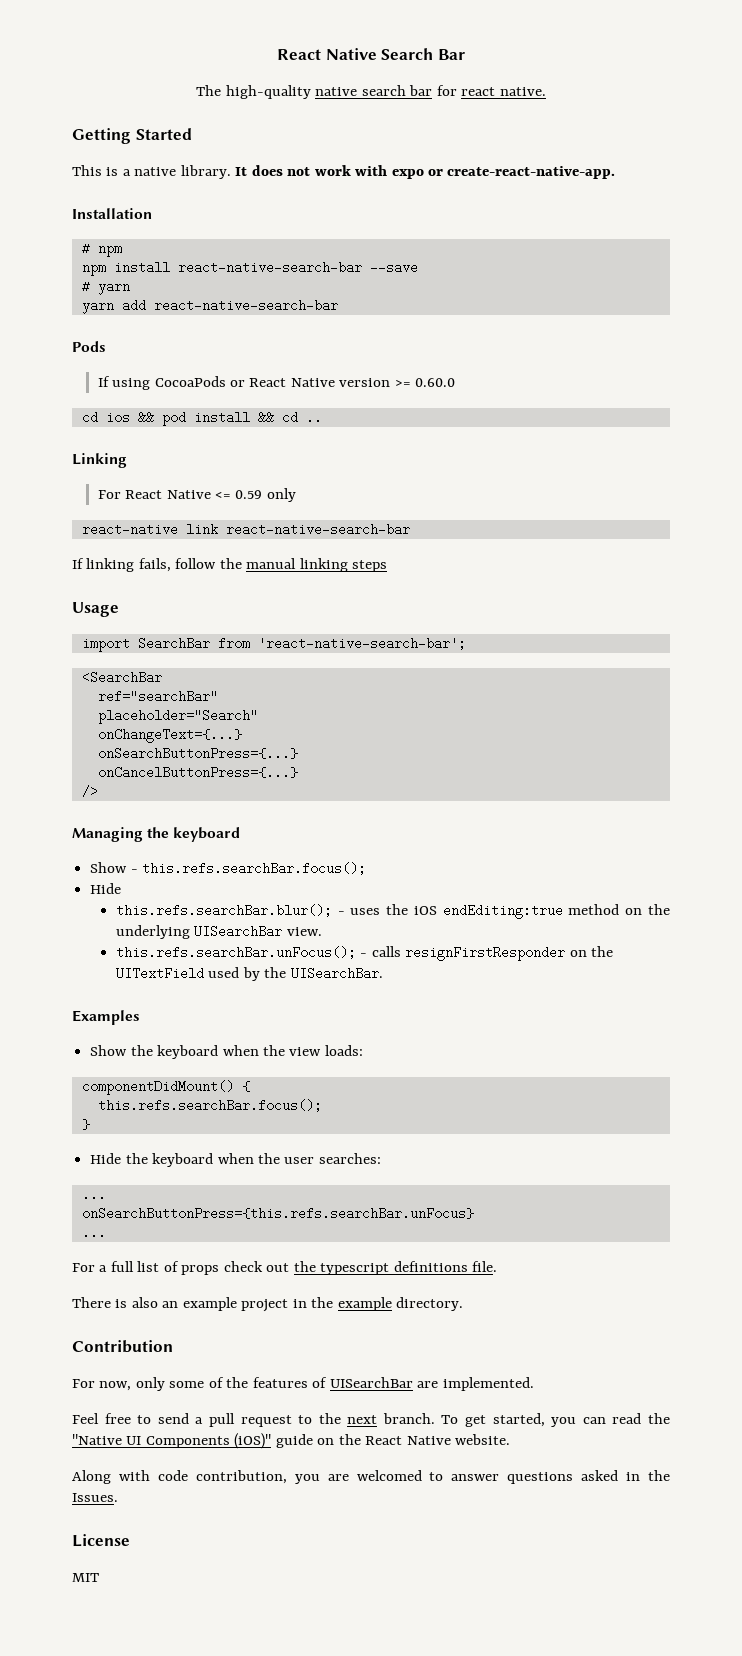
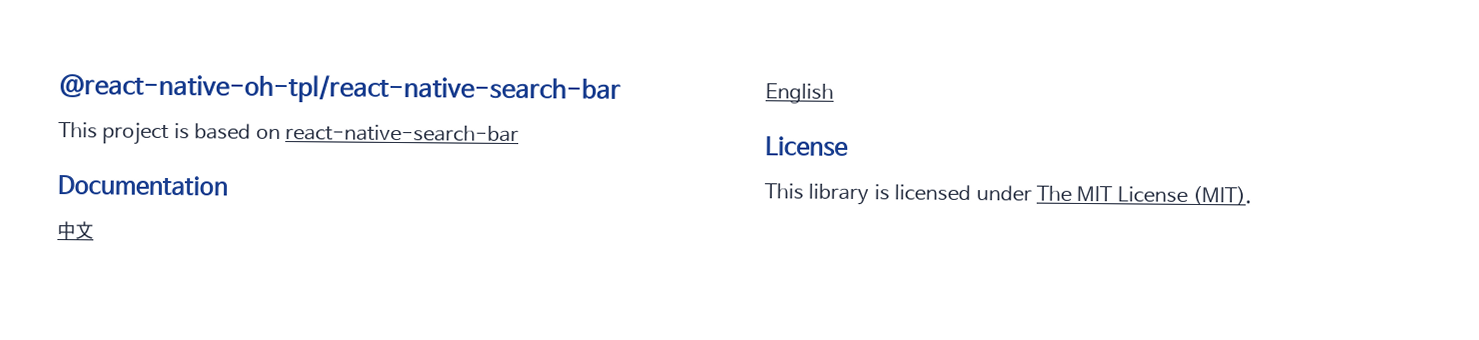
- React Native Search Bar
- The high-quality native search bar for react native.
- Getting Started
- This is a native library. It does not work with expo or create-react-native-app.
- Installation
- # npm
- npm install react-native-search-bar --save
- # yarn
- yarn add react-native-search-bar
- Pods
- If using CocoaPods or React Native version >= 0.60.0
- cd ios && pod install && cd ..
- Linking
- For React Native <= 0.59 only
- react-native link react-native-search-bar
- If linking fails, follow the manual linking steps
- Usage
- import SearchBar from 'react-native-search-bar';
- <SearchBar
- ref="searchBar"
- placeholder="Search"
- onChangeText={...}
- onSearchButtonPress={...}
- onCancelButtonPress={...}
- />
- Managing the keyboard
- Show - this.refs.searchBar.focus();
- Hide
- this.refs.searchBar.blur(); - uses the iOS endEditing:true method on the underlying UISearchBar view.
- this.refs.searchBar.unFocus(); - calls resignFirstResponder on the UITextField used by the UISearchBar.
- Examples
- Show the keyboard when the view loads:
- componentDidMount() {
- this.refs.searchBar.focus();
- }
- Hide the keyboard when the user searches:
- ...
- onSearchButtonPress={this.refs.searchBar.unFocus}
- ...
- For a full list of props check out the typescript definitions file.
- There is also an example project in the example directory.
- Contribution
- For now, only some of the features of UISearchBar are implemented.
- Feel free to send a pull request to the next branch. To get started, you can read the "Native UI Components (iOS)" guide on the React Native website.
- Along with code contribution, you are welcomed to answer questions asked in the Issues.
+ @react-native-oh-tpl/react-native-search-bar
+ This project is based on react-native-search-bar
+ Documentation
+ 中文
+ English
  License
- MIT
+ This library is licensed under The MIT License (MIT).

